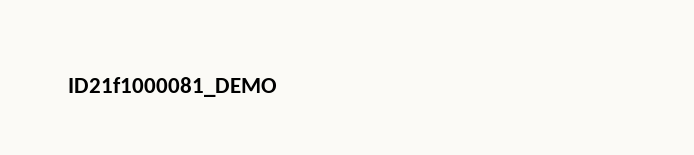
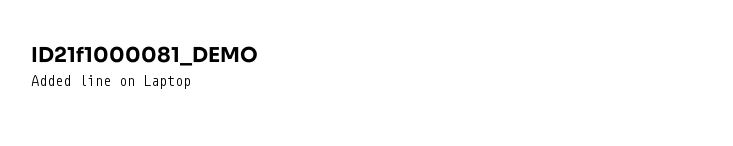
+ Added line on Laptop

